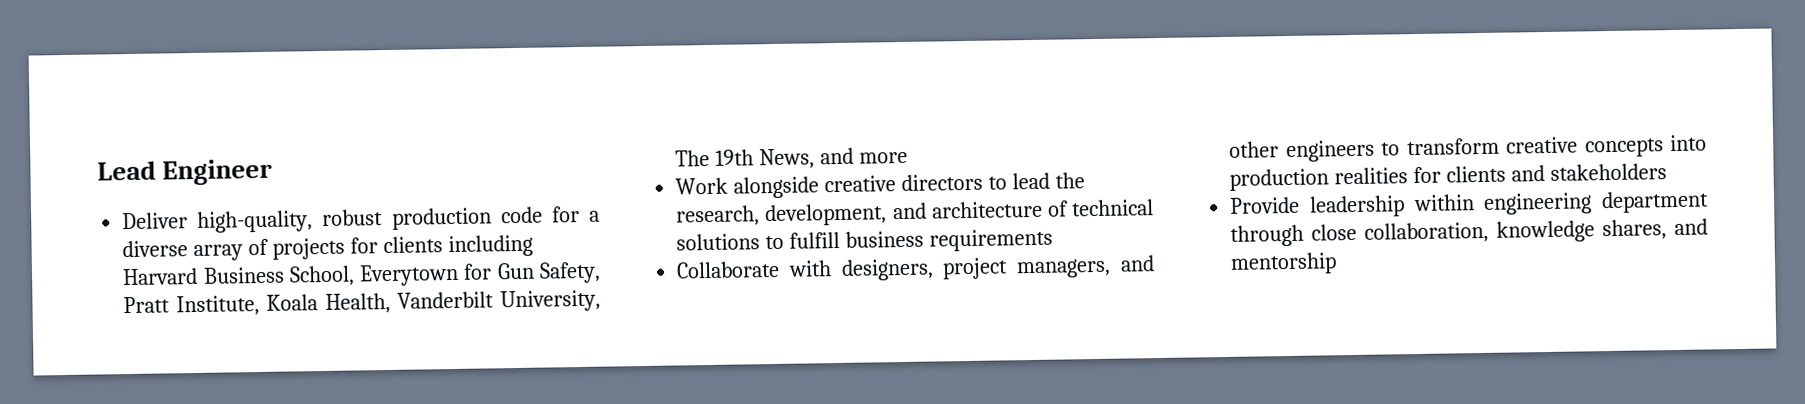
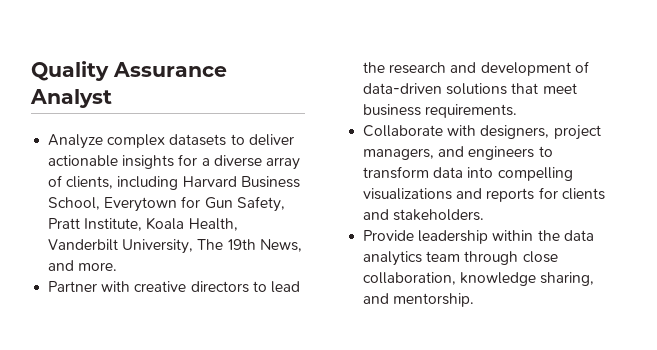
- Lead Engineer
- Deliver high-quality, robust production code for a diverse array of projects for clients including Harvard Business School, Everytown for Gun Safety, Pratt Institute, Koala Health, Vanderbilt University, The 19th News, and more
- Work alongside creative directors to lead the research, development, and architecture of technical solutions to fulfill business requirements
+ Quality Assurance Analyst
+ Analyze complex datasets to deliver actionable insights for a diverse array of clients, including Harvard Business School, Everytown for Gun Safety, Pratt Institute, Koala Health, Vanderbilt University, The 19th News, and more.
+ Partner with creative directors to lead the research and development of data-driven solutions that meet business requirements.
- Collaborate with designers, project managers, and other engineers to transform creative concepts into production realities for clients and stakeholders
+ Collaborate with designers, project managers, and engineers to transform data into compelling visualizations and reports for clients and stakeholders.
- Provide leadership within engineering department through close collaboration, knowledge shares, and mentorship
+ Provide leadership within the data analytics team through close collaboration, knowledge sharing, and mentorship.

